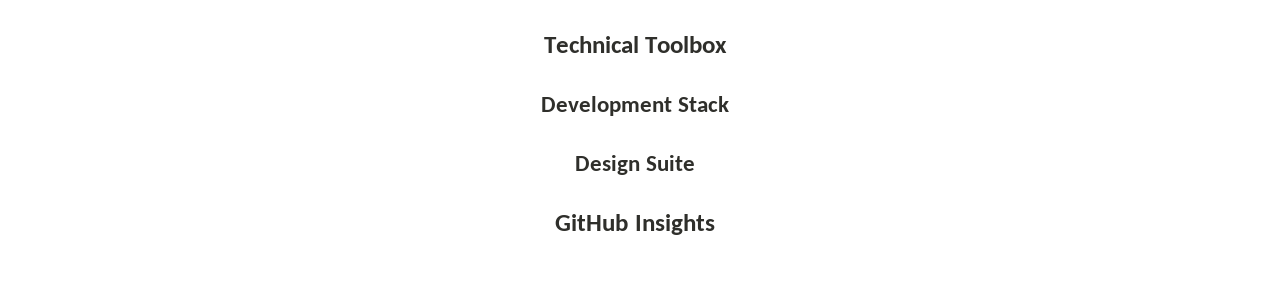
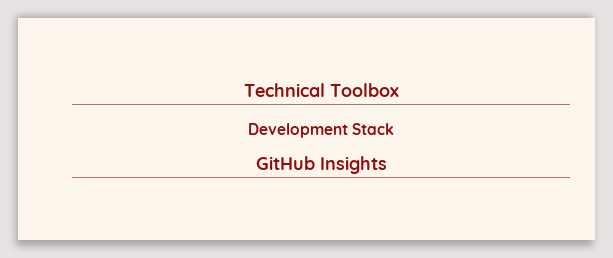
- Design Suite

